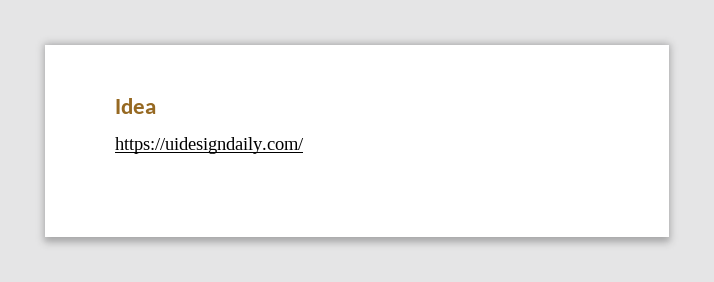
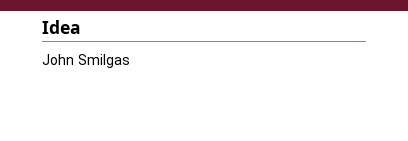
- https://uidesigndaily.com/
+ John Smilgas

